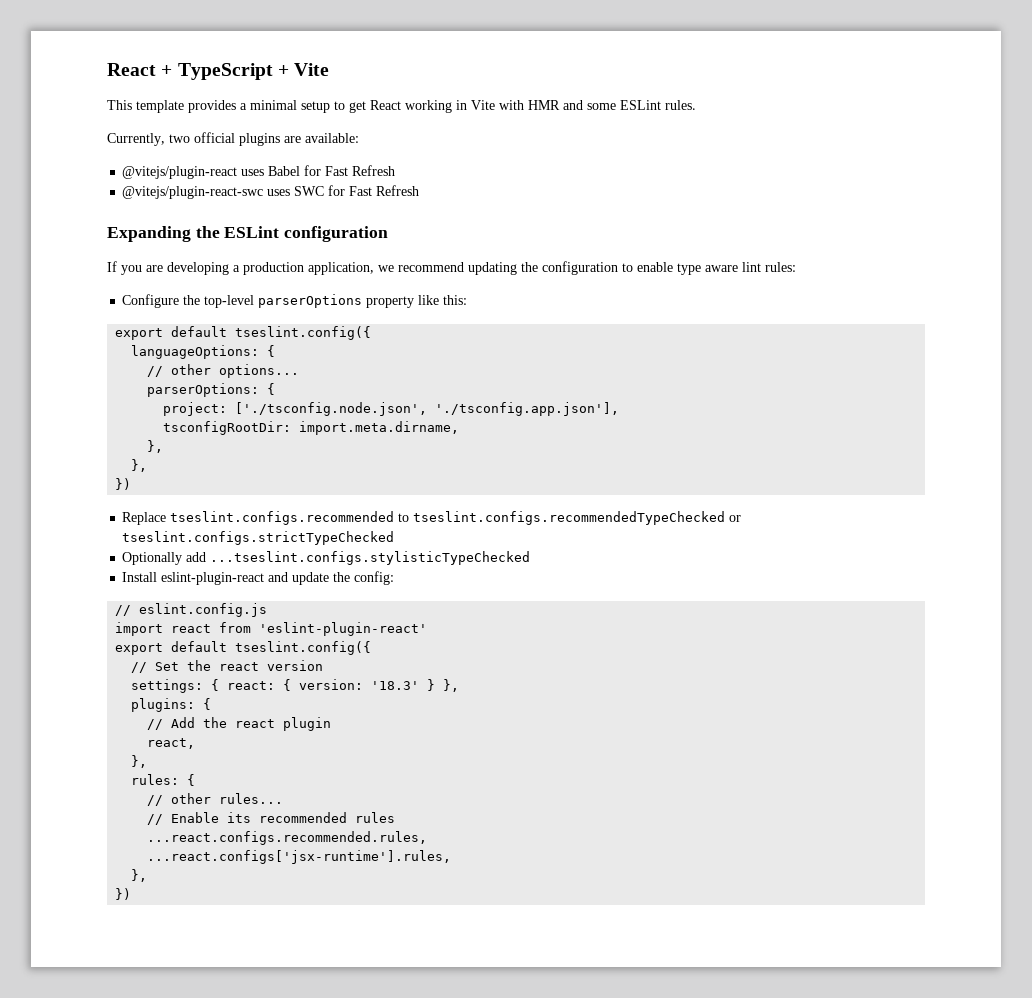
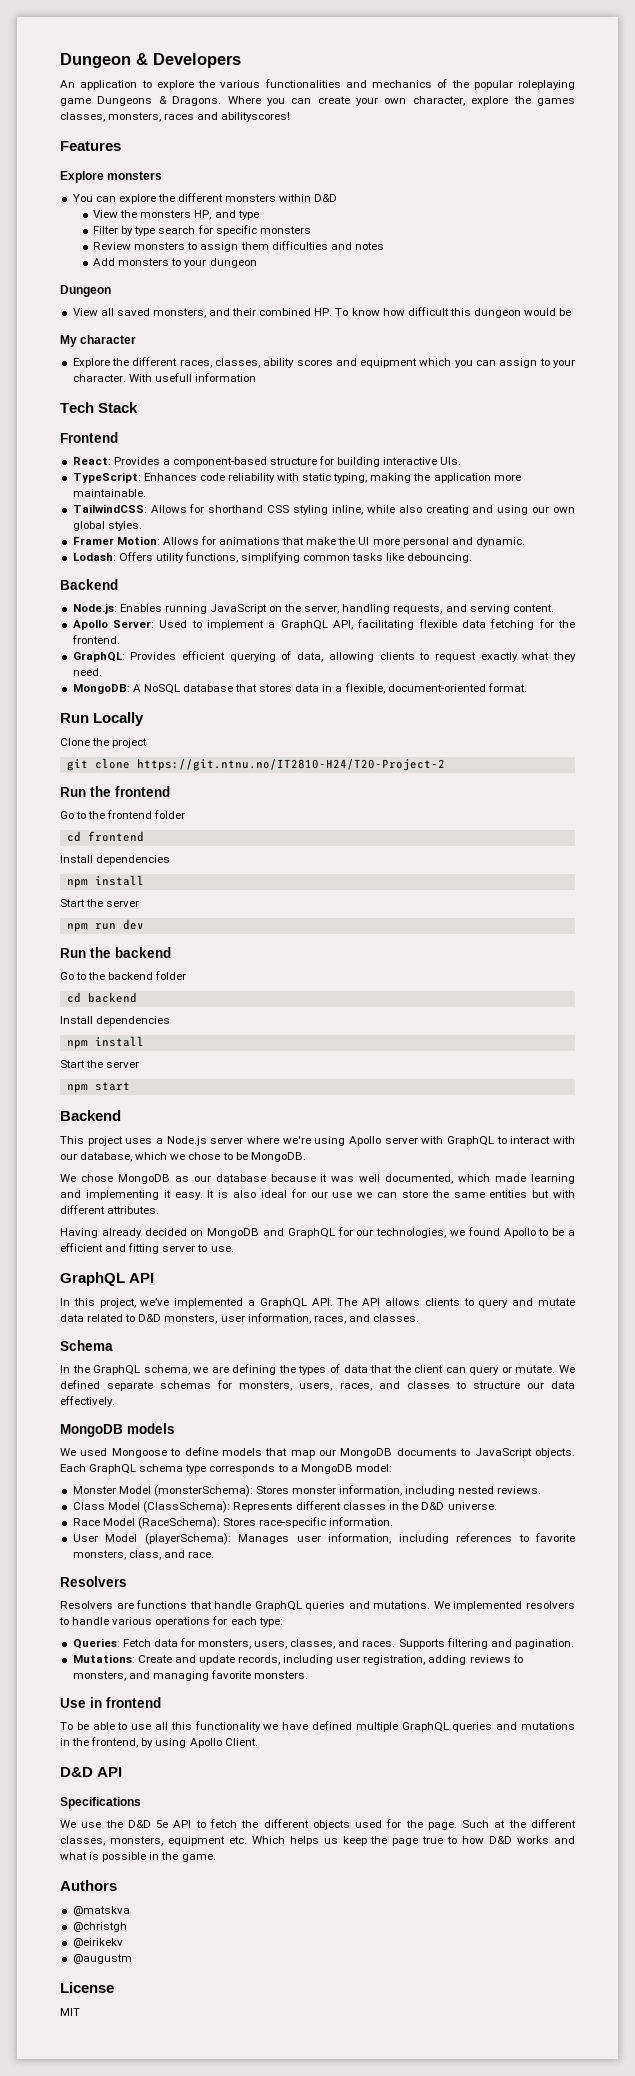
- React + TypeScript + Vite
- This template provides a minimal setup to get React working in Vite with HMR and some ESLint rules.
- Currently, two official plugins are available:
- @vitejs/plugin-react uses Babel for Fast Refresh
- @vitejs/plugin-react-swc uses SWC for Fast Refresh
- Expanding the ESLint configuration
- If you are developing a production application, we recommend updating the configuration to enable type aware lint rules:
- Configure the top-level parserOptions property like this:
- export default tseslint.config({
- languageOptions: {
- // other options...
- parserOptions: {
- project: ['./tsconfig.node.json', './tsconfig.app.json'],
- tsconfigRootDir: import.meta.dirname,
- },
- },
- })
- Replace tseslint.configs.recommended to tseslint.configs.recommendedTypeChecked or tseslint.configs.strictTypeChecked
- Optionally add ...tseslint.configs.stylisticTypeChecked
- Install eslint-plugin-react and update the config:
- // eslint.config.js
- import react from 'eslint-plugin-react'
- export default tseslint.config({
- // Set the react version
- settings: { react: { version: '18.3' } },
- plugins: {
- // Add the react plugin
- react,
- },
- rules: {
- // other rules...
- // Enable its recommended rules
- ...react.configs.recommended.rules,
- ...react.configs['jsx-runtime'].rules,
- },
- })
+ Dungeon & Developers
+ An application to explore the various functionalities and mechanics of the popular roleplaying game Dungeons & Dragons. Where you can create your own character, explore the games classes, monsters, races and abilityscores!
+ Features
+ Explore monsters
+ You can explore the different monsters within D&D
+ View the monsters HP, and type
+ Filter by type search for specific monsters
+ Review monsters to assign them difficulties and notes
+ Add monsters to your dungeon
+ Dungeon
+ View all saved monsters, and their combined HP. To know how difficult this dungeon would be
+ My character
+ Explore the different races, classes, ability scores and equipment which you can assign to your character. With usefull information
+ Tech Stack
+ Frontend
+ React: Provides a component-based structure for building interactive UIs.
+ TypeScript: Enhances code reliability with static typing, making the application more maintainable.
+ TailwindCSS: Allows for shorthand CSS styling inline, while also creating and using our own global styles.
+ Framer Motion: Allows for animations that make the UI more personal and dynamic.
+ Lodash: Offers utility functions, simplifying common tasks like debouncing.
+ Backend
+ Node.js: Enables running JavaScript on the server, handling requests, and serving content.
+ Apollo Server: Used to implement a GraphQL API, facilitating flexible data fetching for the frontend.
+ GraphQL: Provides efficient querying of data, allowing clients to request exactly what they need.
+ MongoDB: A NoSQL database that stores data in a flexible, document-oriented format.
+ Run Locally
+ Clone the project
+ git clone https://git.ntnu.no/IT2810-H24/T20-Project-2
+ Run the frontend
+ Go to the frontend folder
+ cd frontend
+ Install dependencies
+ npm install
+ Start the server
+ npm run dev
+ Run the backend
+ Go to the backend folder
+ cd backend
+ Install dependencies
+ npm install
+ Start the server
+ npm start
+ Backend
+ This project uses a Node.js server where we're using Apollo server with GraphQL to interact with our database, which we chose to be MongoDB.
+ We chose MongoDB as our database because it was well documented, which made learning and implementing it easy. It is also ideal for our use we can store the same entities but with different attributes.
+ Having already decided on MongoDB and GraphQL for our technologies, we found Apollo to be a efficient and fitting server to use.
+ GraphQL API
+ In this project, we’ve implemented a GraphQL API. The API allows clients to query and mutate data related to D&D monsters, user information, races, and classes.
+ Schema
+ In the GraphQL schema, we are defining the types of data that the client can query or mutate. We defined separate schemas for monsters, users, races, and classes to structure our data effectively.
+ MongoDB models
+ We used Mongoose to define models that map our MongoDB documents to JavaScript objects. Each GraphQL schema type corresponds to a MongoDB model:
+ Monster Model (monsterSchema): Stores monster information, including nested reviews.
+ Class Model (ClassSchema): Represents different classes in the D&D universe.
+ Race Model (RaceSchema): Stores race-specific information.
+ User Model (playerSchema): Manages user information, including references to favorite monsters, class, and race.
+ Resolvers
+ Resolvers are functions that handle GraphQL queries and mutations. We implemented resolvers to handle various operations for each type:
+ Queries: Fetch data for monsters, users, classes, and races. Supports filtering and pagination.
+ Mutations: Create and update records, including user registration, adding reviews to monsters, and managing favorite monsters.
+ Use in frontend
+ To be able to use all this functionality we have defined multiple GraphQL queries and mutations in the frontend, by using Apollo Client.
+ D&D API
+ Specifications
+ We use the D&D 5e API to fetch the different objects used for the page. Such at the different classes, monsters, equipment etc. Which helps us keep the page true to how D&D works and what is possible in the game.
+ Authors
+ @matskva
+ @christgh
+ @eirikekv
+ @augustm
+ License
+ MIT

